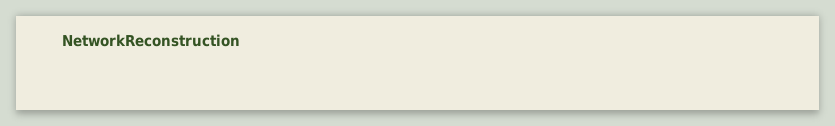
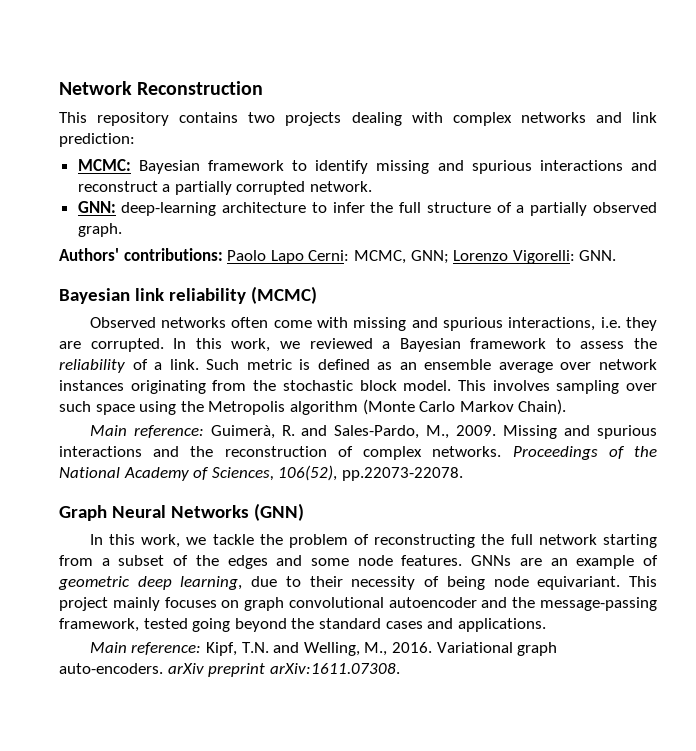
- NetworkReconstruction
+ Network Reconstruction
+ This repository contains two projects dealing with complex networks and link prediction:
+ MCMC: Bayesian framework to identify missing and spurious interactions and reconstruct a partially corrupted network.
+ GNN: deep-learning architecture to infer the full structure of a partially observed graph.
+ Authors' contributions: Paolo Lapo Cerni: MCMC, GNN; Lorenzo Vigorelli: GNN.
+ Bayesian link reliability (MCMC)
+ Observed networks often come with missing and spurious interactions, i.e. they are corrupted. In this work, we reviewed a Bayesian framework to assess the reliability of a link. Such metric is defined as an ensemble average over network instances originating from the stochastic block model. This involves sampling over such space using the Metropolis algorithm (Monte Carlo Markov Chain).
+ Main reference: Guimerà, R. and Sales-Pardo, M., 2009. Missing and spurious interactions and the reconstruction of complex networks. Proceedings of the National Academy of Sciences, 106(52), pp.22073-22078.
+ Graph Neural Networks (GNN)
+ In this work, we tackle the problem of reconstructing the full network starting from a subset of the edges and some node features. GNNs are an example of geometric deep learning, due to their necessity of being node equivariant. This project mainly focuses on graph convolutional autoencoder and the message-passing framework, tested going beyond the standard cases and applications.
+ Main reference: Kipf, T.N. and Welling, M., 2016. Variational graph auto-encoders. arXiv preprint arXiv:1611.07308.

